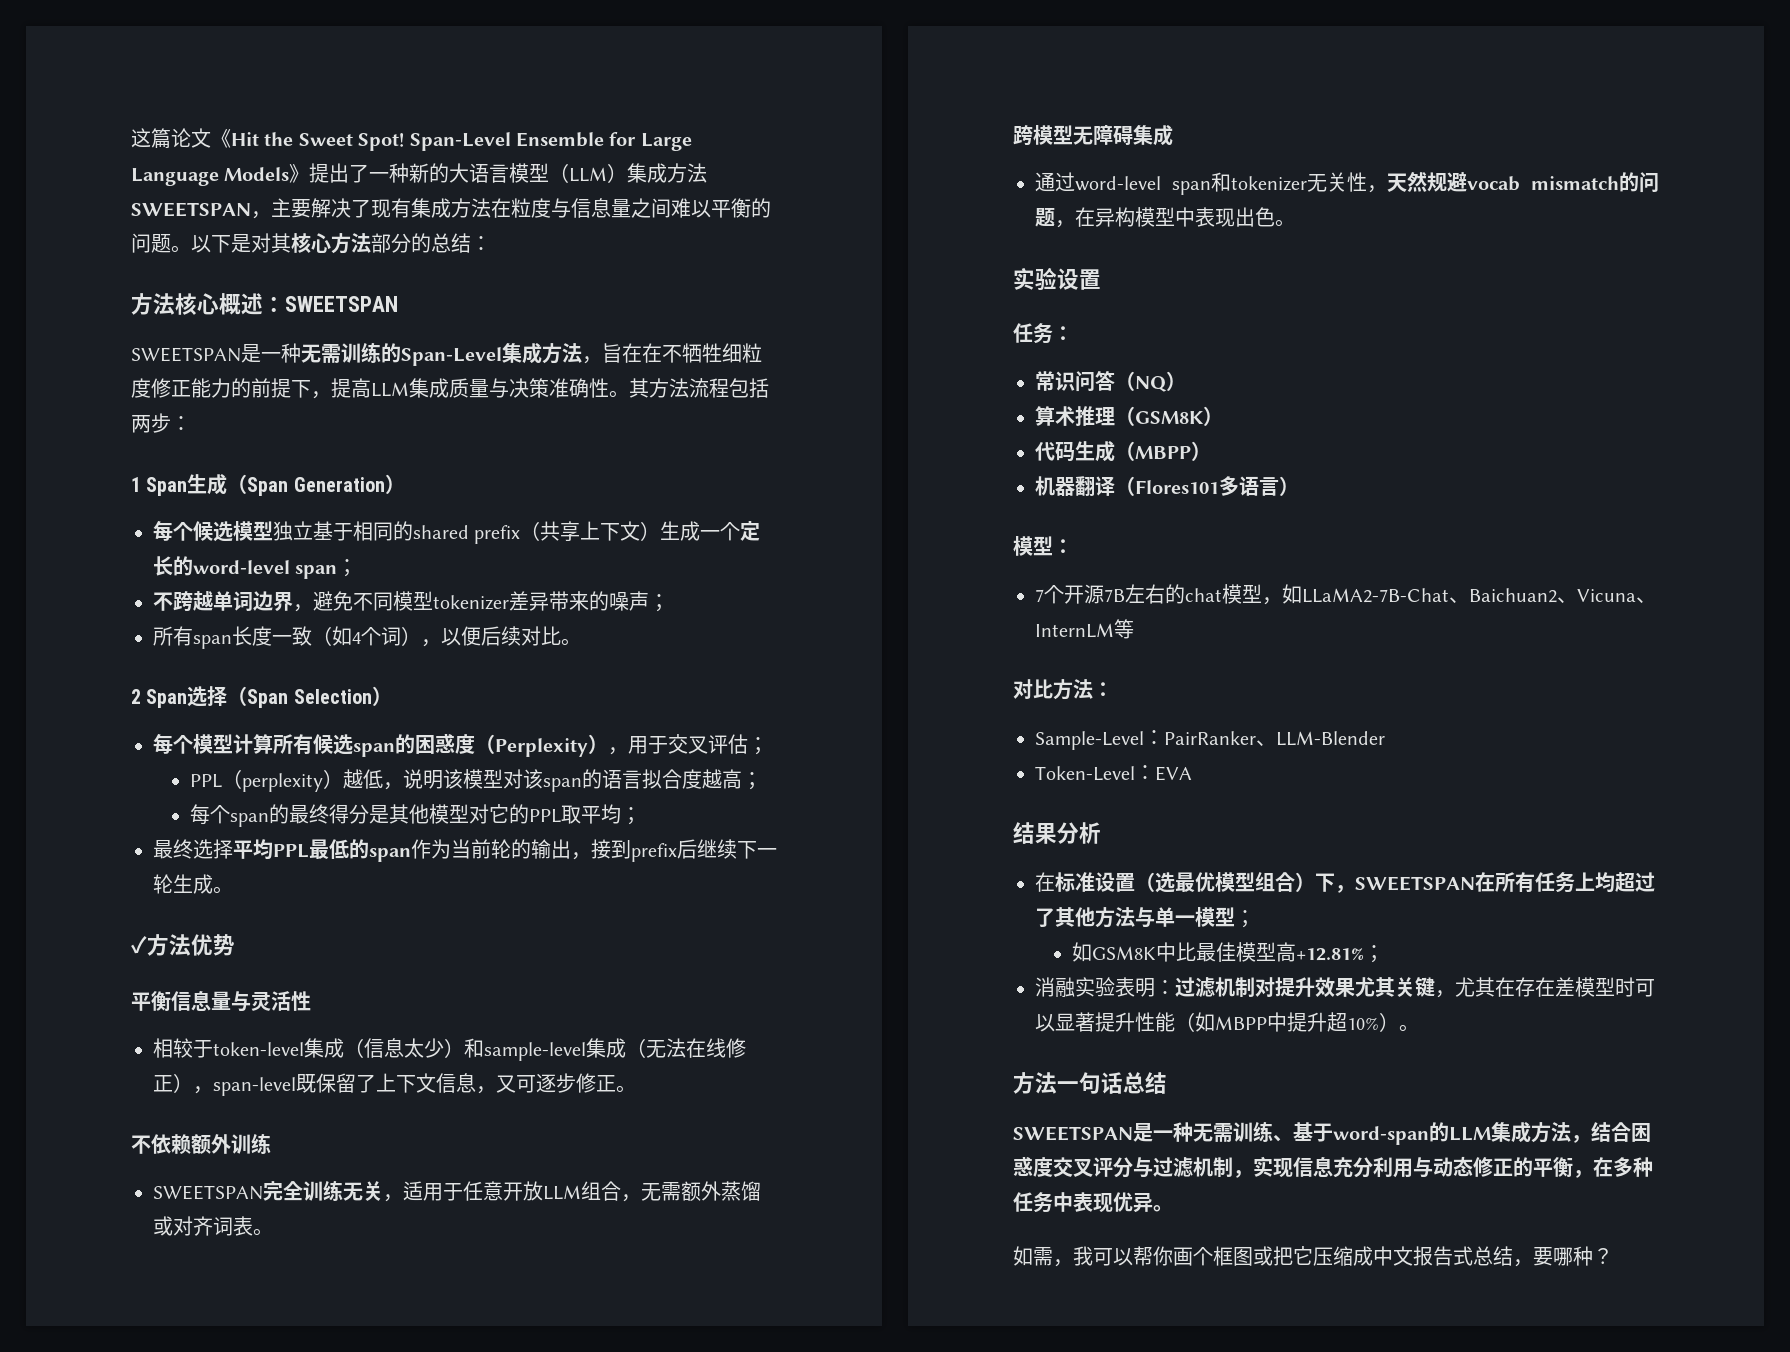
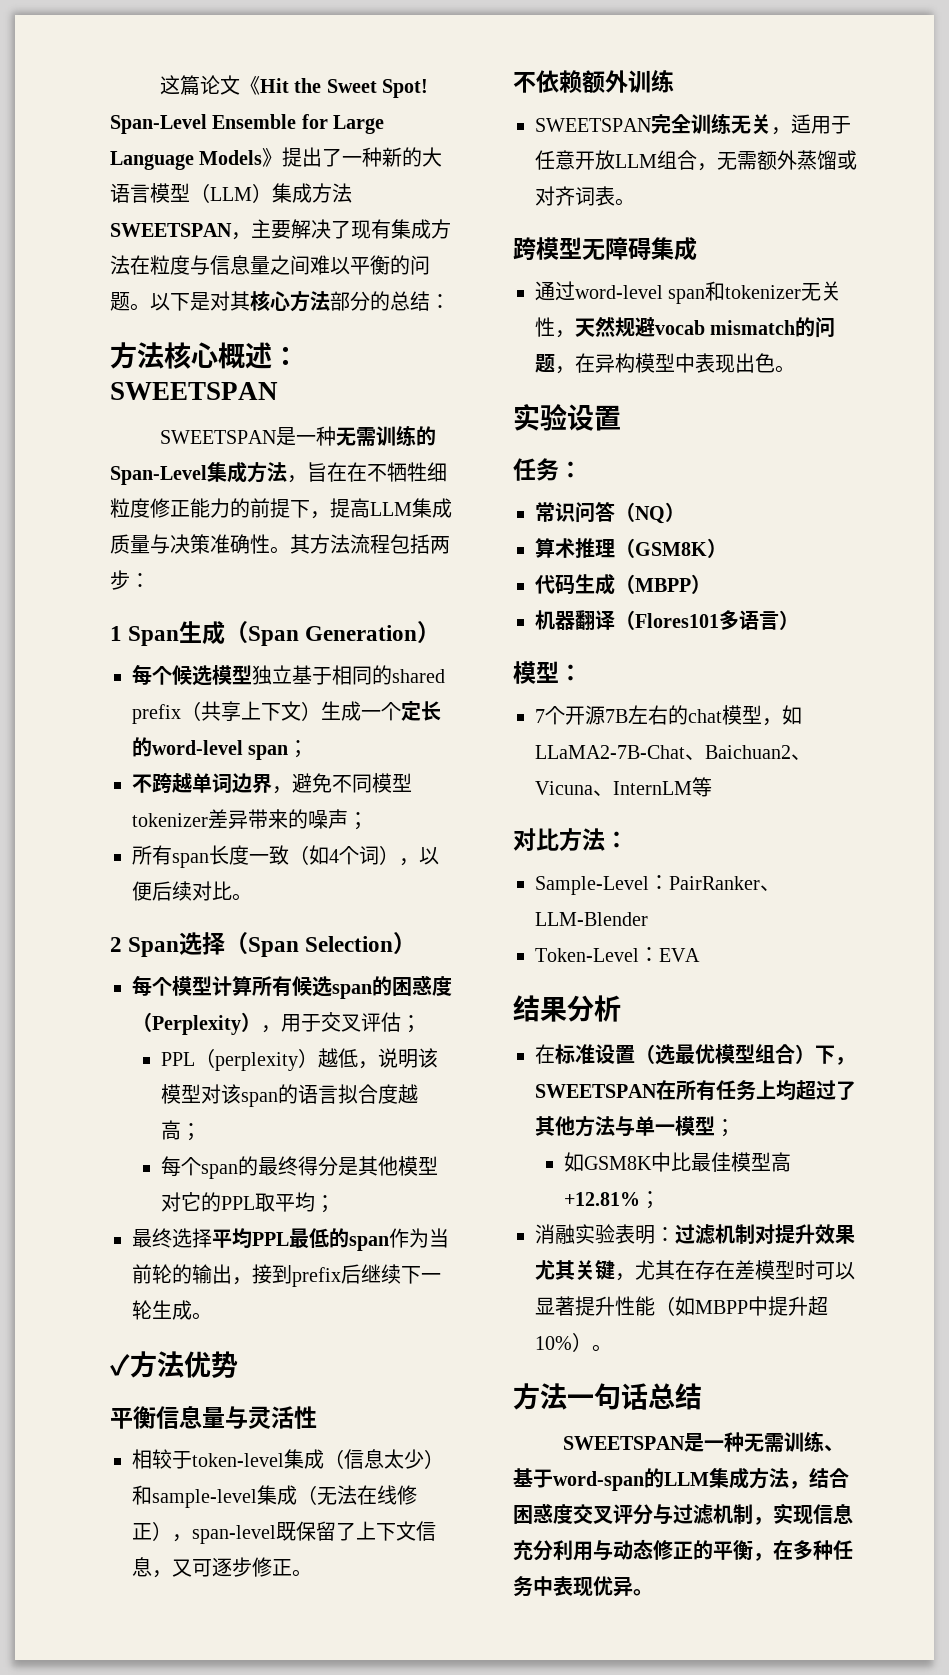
- 如需，我可以帮你画个框图或把它压缩成中文报告式总结，要哪种？

